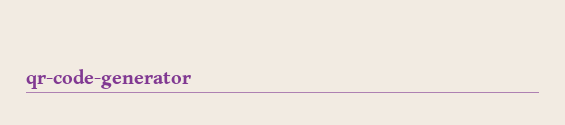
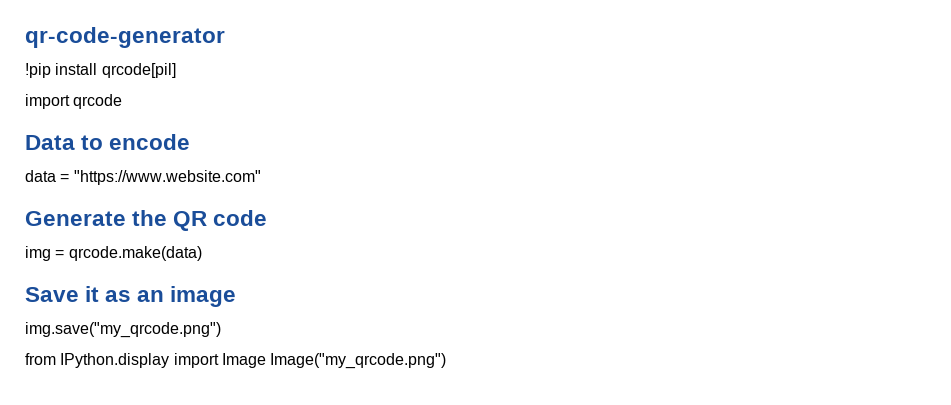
+ !pip install qrcode[pil]
+ import qrcode
+ Data to encode
+ data = "https://www.website.com"
+ Generate the QR code
+ img = qrcode.make(data)
+ Save it as an image
+ img.save("my_qrcode.png")
+ from IPython.display import Image Image("my_qrcode.png")

